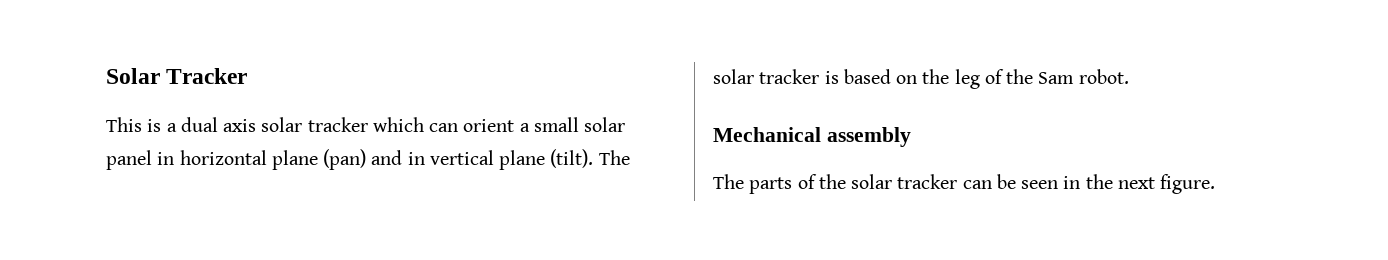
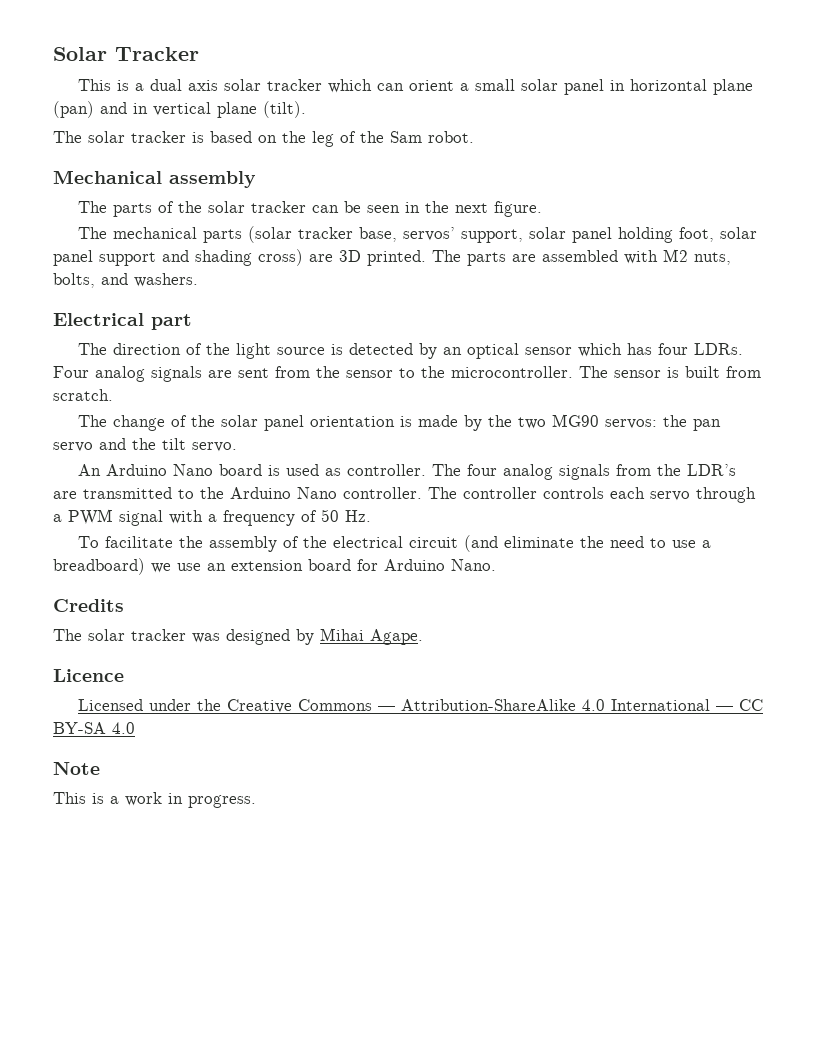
- This is a dual axis solar tracker which can orient a small solar panel in horizontal plane (pan) and in vertical plane (tilt). The solar tracker is based on the leg of the Sam robot.
+ This is a dual axis solar tracker which can orient a small solar panel in horizontal plane (pan) and in vertical plane (tilt).
+ The solar tracker is based on the leg of the Sam robot.
+ The mechanical parts (solar tracker base, servos’ support, solar panel holding foot, solar panel support and shading cross) are 3D printed. The parts are assembled with M2 nuts, bolts, and washers.
+ Electrical part
+ The direction of the light source is detected by an optical sensor which has four LDRs. Four analog signals are sent from the sensor to the microcontroller. The sensor is built from scratch.
+ The change of the solar panel orientation is made by the two MG90 servos: the pan servo and the tilt servo.
+ An Arduino Nano board is used as controller. The four analog signals from the LDR’s are transmitted to the Arduino Nano controller. The controller controls each servo through a PWM signal with a frequency of 50 Hz.
+ To facilitate the assembly of the electrical circuit (and eliminate the need to use a breadboard) we use an extension board for Arduino Nano.
+ Credits
+ The solar tracker was designed by Mihai Agape.
+ Licence
+ Licensed under the Creative Commons — Attribution-ShareAlike 4.0 International — CC BY-SA 4.0
+ Note
+ This is a work in progress.

